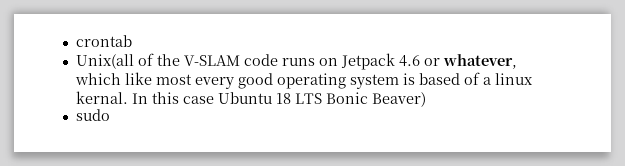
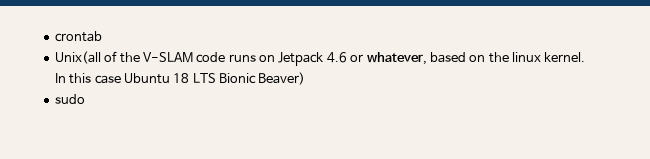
- Unix(all of the V-SLAM code runs on Jetpack 4.6 or whatever, which like most every good operating system is based of a linux kernal.
+ Unix(all of the V-SLAM code runs on Jetpack 4.6 or whatever, based on the linux kernel.
- In this case Ubuntu 18 LTS Bonic Beaver)
+ In this case Ubuntu 18 LTS Bionic Beaver)

